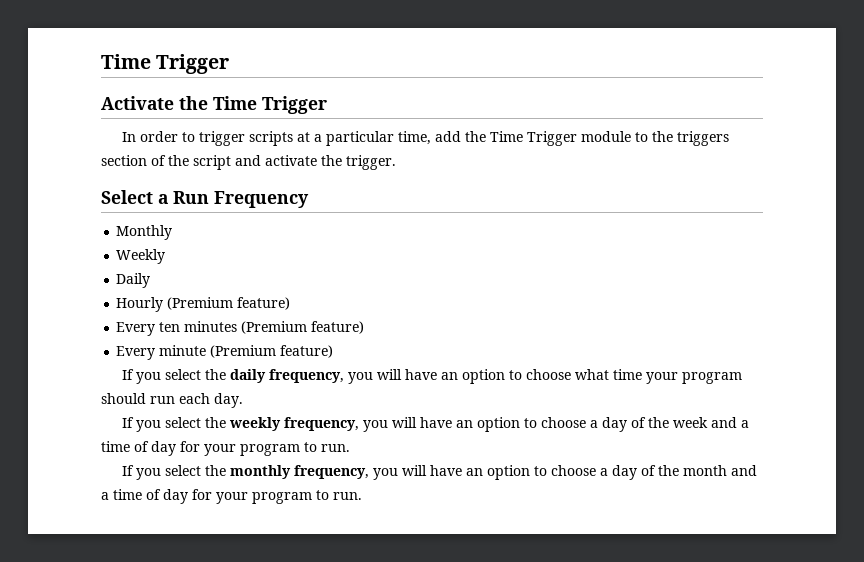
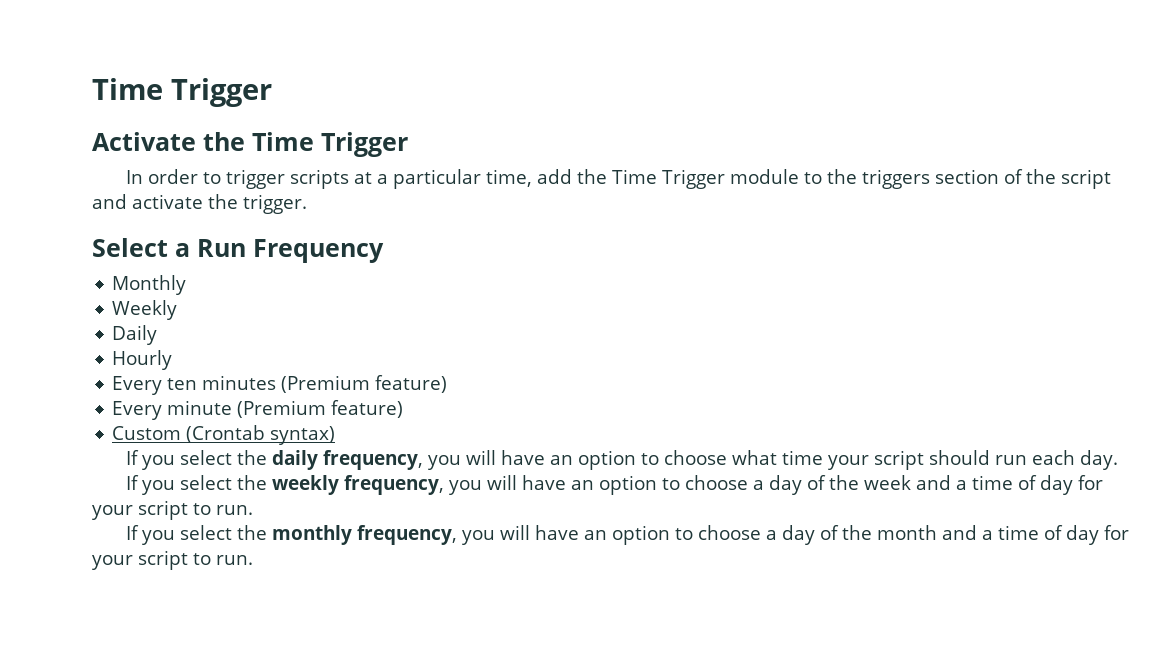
- Hourly (Premium feature)
+ Hourly
+ Custom (Crontab syntax)
- If you select the daily frequency, you will have an option to choose what time your program should run each day.
+ If you select the daily frequency, you will have an option to choose what time your script should run each day.
- If you select the weekly frequency, you will have an option to choose a day of the week and a time of day for your program to run.
+ If you select the weekly frequency, you will have an option to choose a day of the week and a time of day for your script to run.
- If you select the monthly frequency, you will have an option to choose a day of the month and a time of day for your program to run.
+ If you select the monthly frequency, you will have an option to choose a day of the month and a time of day for your script to run.

